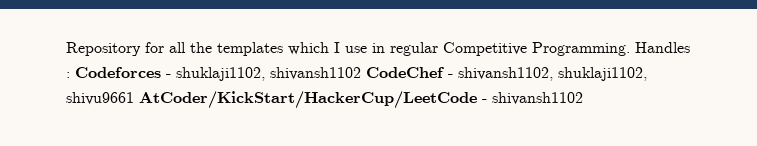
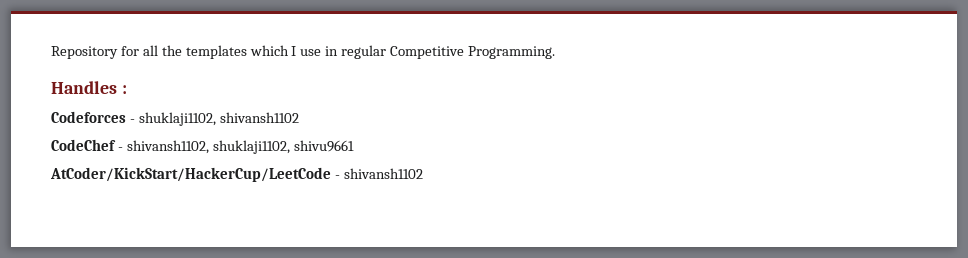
- Repository for all the templates which I use in regular Competitive Programming. Handles : Codeforces - shuklaji1102, shivansh1102 CodeChef - shivansh1102, shuklaji1102, shivu9661 AtCoder/KickStart/HackerCup/LeetCode - shivansh1102
+ Repository for all the templates which I use in regular Competitive Programming.
+ Handles :
+ Codeforces - shuklaji1102, shivansh1102
+ CodeChef - shivansh1102, shuklaji1102, shivu9661
+ AtCoder/KickStart/HackerCup/LeetCode - shivansh1102

